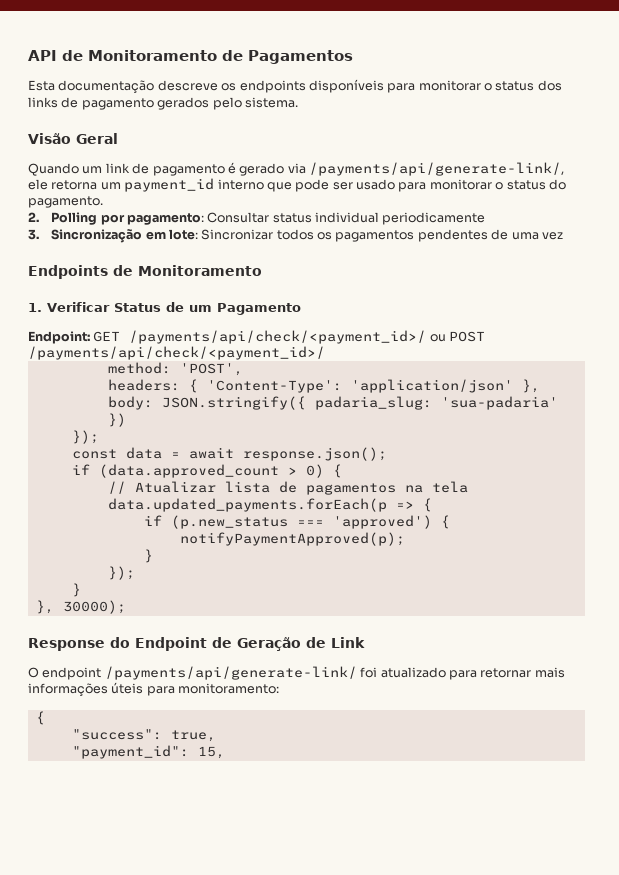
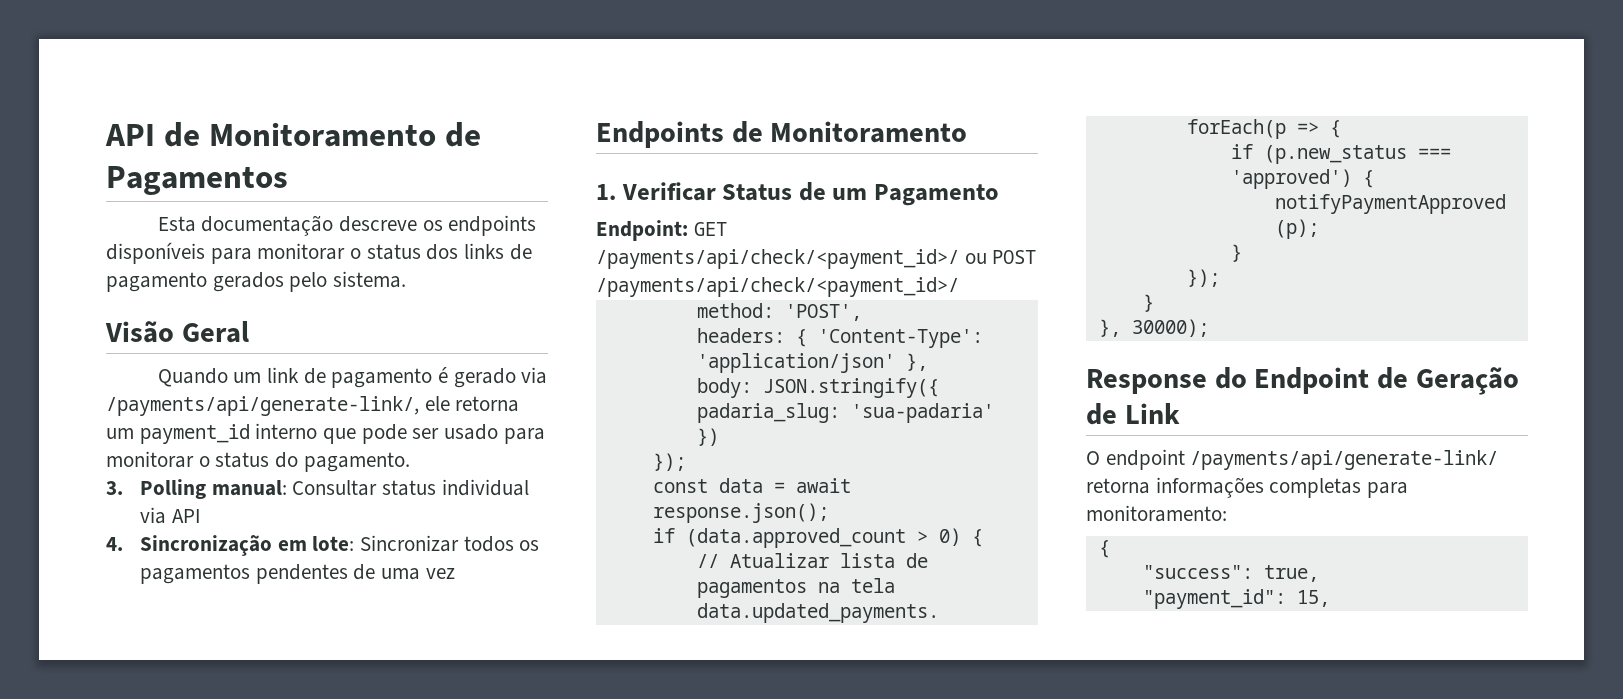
- 2. Polling por pagamento: Consultar status individual periodicamente
- 3. Sincronização em lote: Sincronizar todos os pagamentos pendentes de uma vez
+ 3. Polling manual: Consultar status individual via API
+ 4. Sincronização em lote: Sincronizar todos os pagamentos pendentes de uma vez
- O endpoint /payments/api/generate-link/ foi atualizado para retornar mais informações úteis para monitoramento:
+ O endpoint /payments/api/generate-link/ retorna informações completas para monitoramento:

